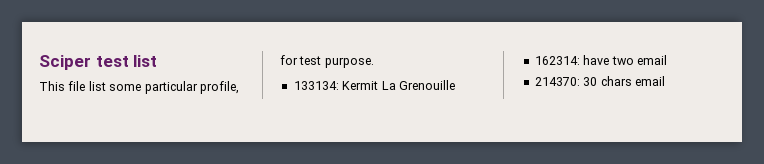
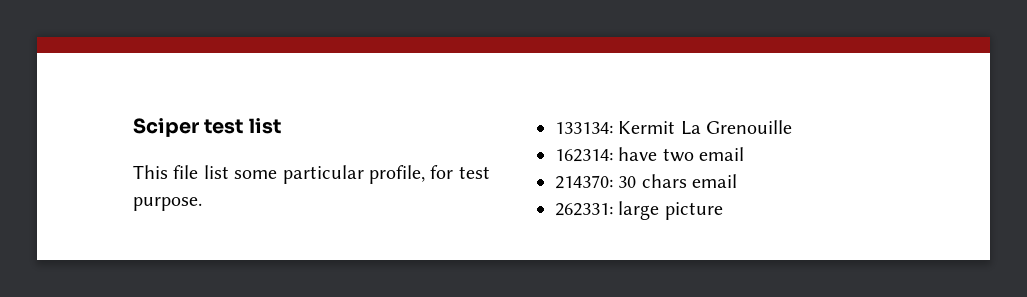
+ 262331: large picture

